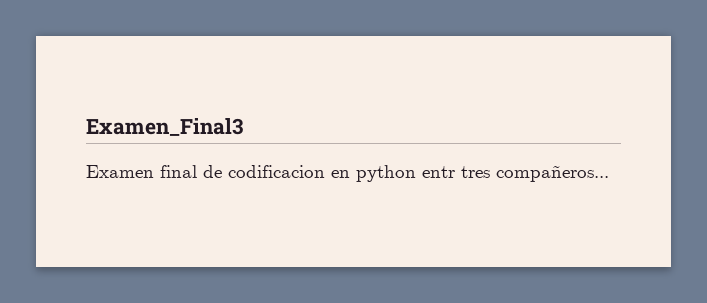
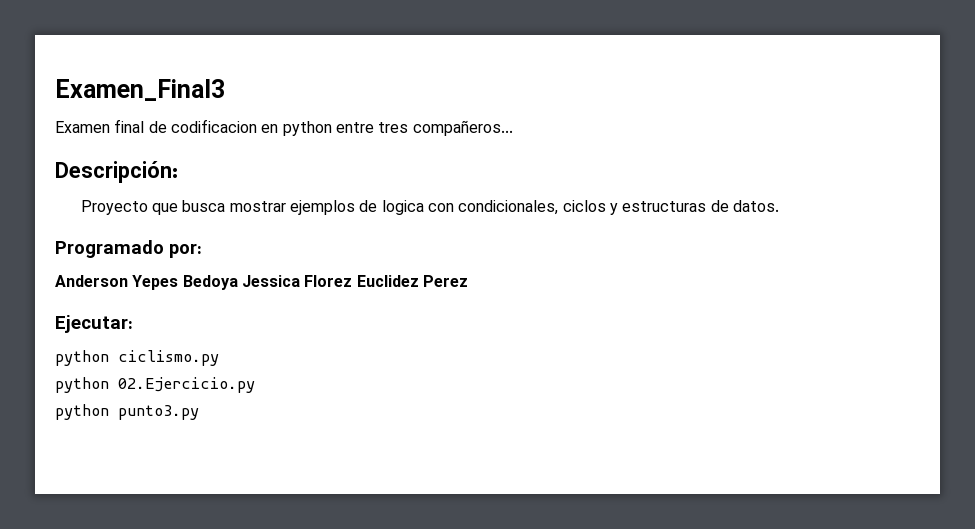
- Examen final de codificacion en python entr tres compañeros...
+ Examen final de codificacion en python entre tres compañeros...
+ Descripción:
+ Proyecto que busca mostrar ejemplos de logica con condicionales, ciclos y estructuras de datos.
+ Programado por:
+ Anderson Yepes Bedoya Jessica Florez Euclidez Perez
+ Ejecutar:
+ python ciclismo.py
+ python 02.Ejercicio.py
+ python punto3.py

